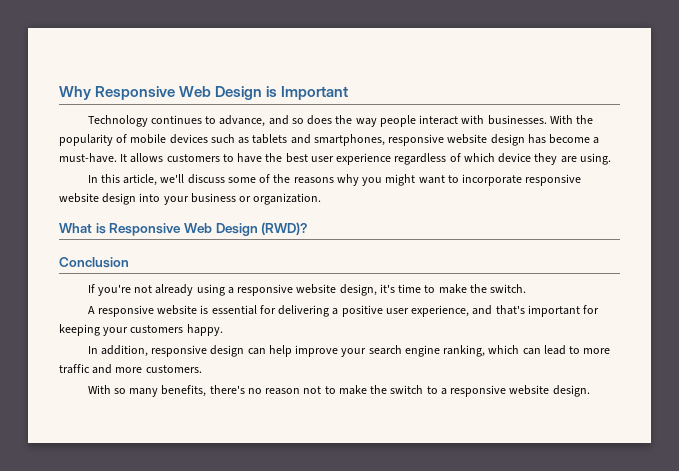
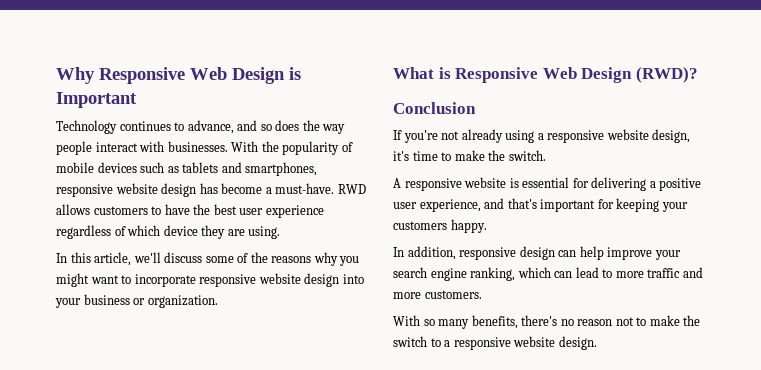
- It allows customers to have the best user experience regardless of which device they are using.
+ RWD allows customers to have the best user experience regardless of which device they are using.

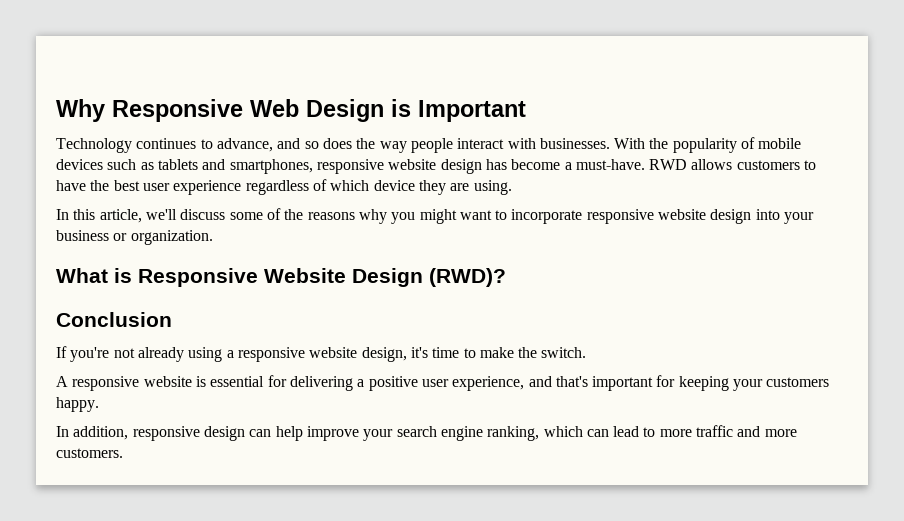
- What is Responsive Web Design (RWD)?
+ What is Responsive Website Design (RWD)?
- With so many benefits, there's no reason not to make the switch to a responsive website design.

